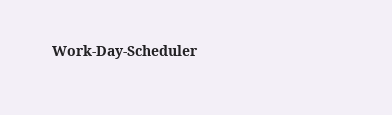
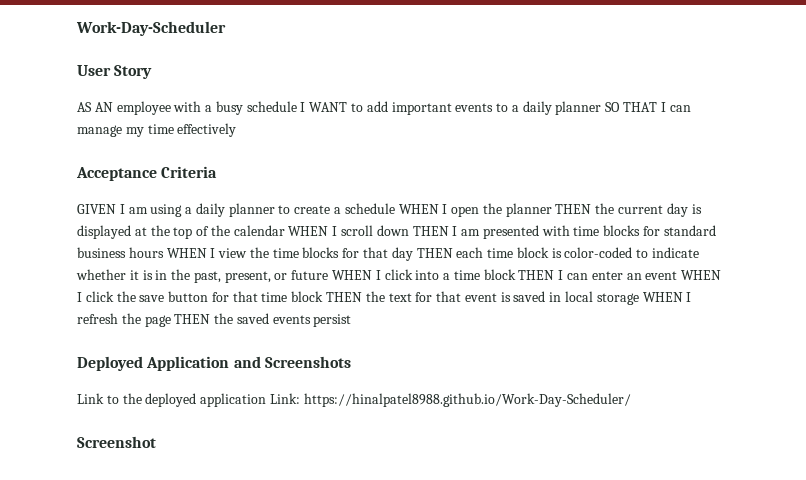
+ User Story
+ AS AN employee with a busy schedule I WANT to add important events to a daily planner SO THAT I can manage my time effectively
+ Acceptance Criteria
+ GIVEN I am using a daily planner to create a schedule WHEN I open the planner THEN the current day is displayed at the top of the calendar WHEN I scroll down THEN I am presented with time blocks for standard business hours WHEN I view the time blocks for that day THEN each time block is color-coded to indicate whether it is in the past, present, or future WHEN I click into a time block THEN I can enter an event WHEN I click the save button for that time block THEN the text for that event is saved in local storage WHEN I refresh the page THEN the saved events persist
+ Deployed Application and Screenshots
+ Link to the deployed application Link: https://hinalpatel8988.github.io/Work-Day-Scheduler/
+ Screenshot

